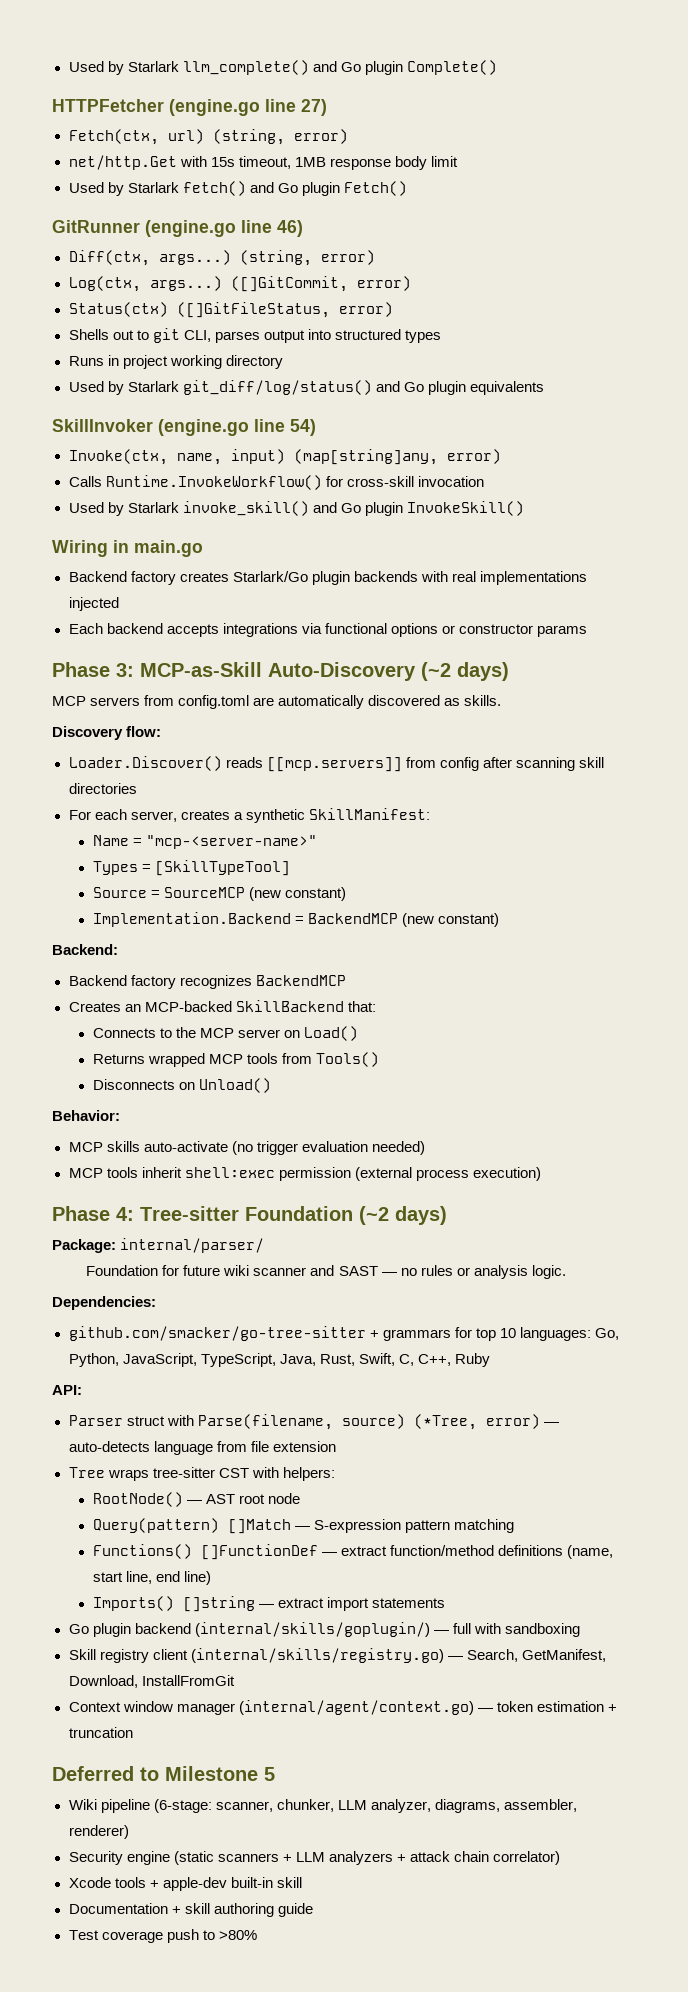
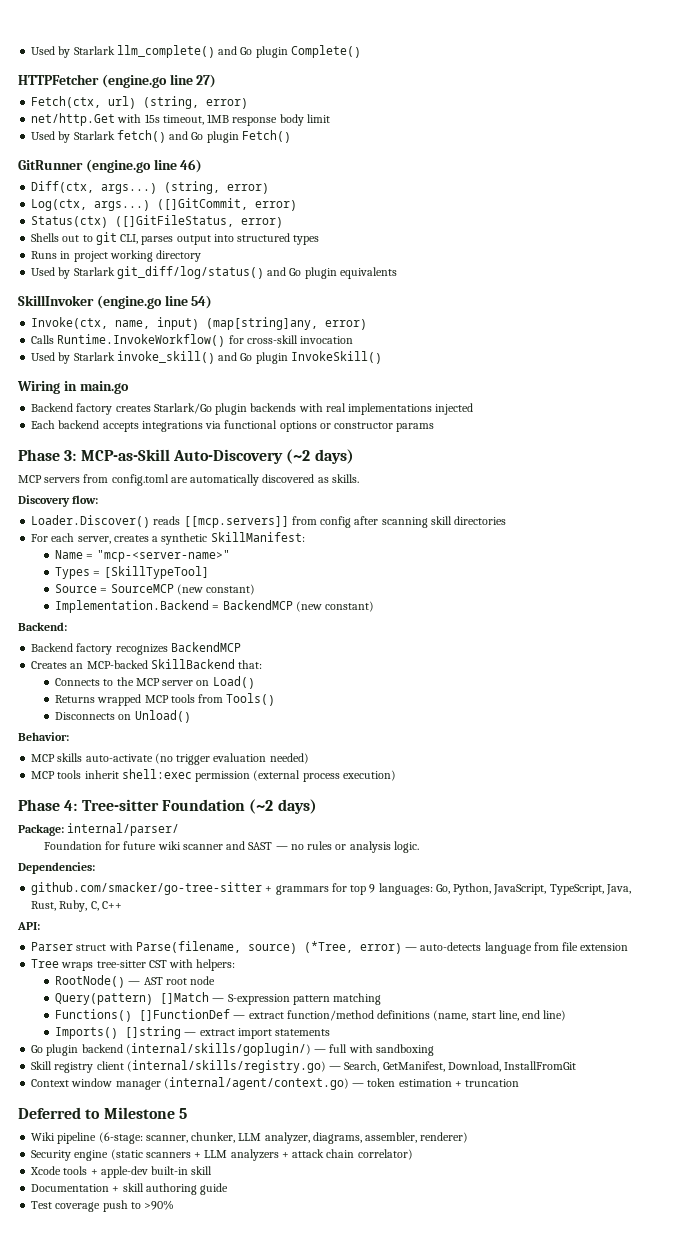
- github.com/smacker/go-tree-sitter + grammars for top 10 languages: Go, Python, JavaScript, TypeScript, Java, Rust, Swift, C, C++, Ruby
+ github.com/smacker/go-tree-sitter + grammars for top 9 languages: Go, Python, JavaScript, TypeScript, Java, Rust, Ruby, C, C++
- Test coverage push to >80%
+ Test coverage push to >90%

